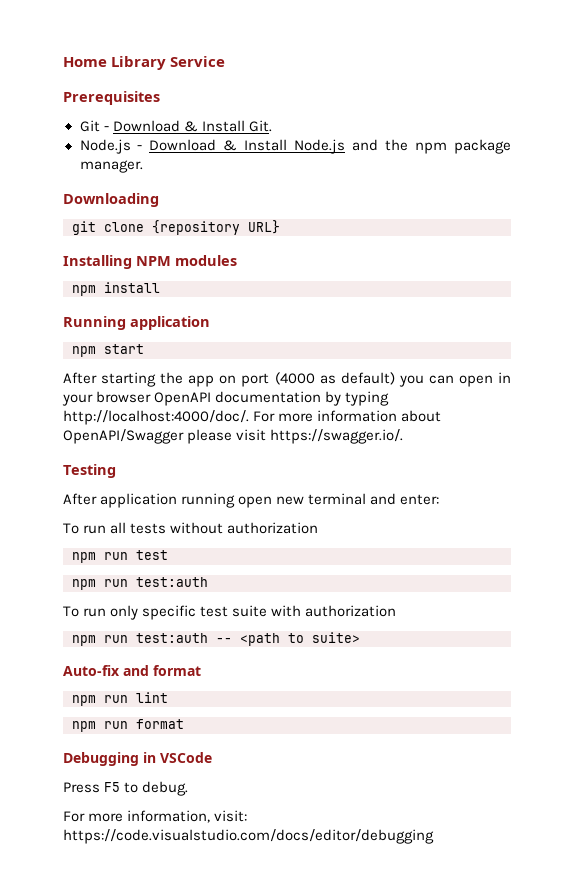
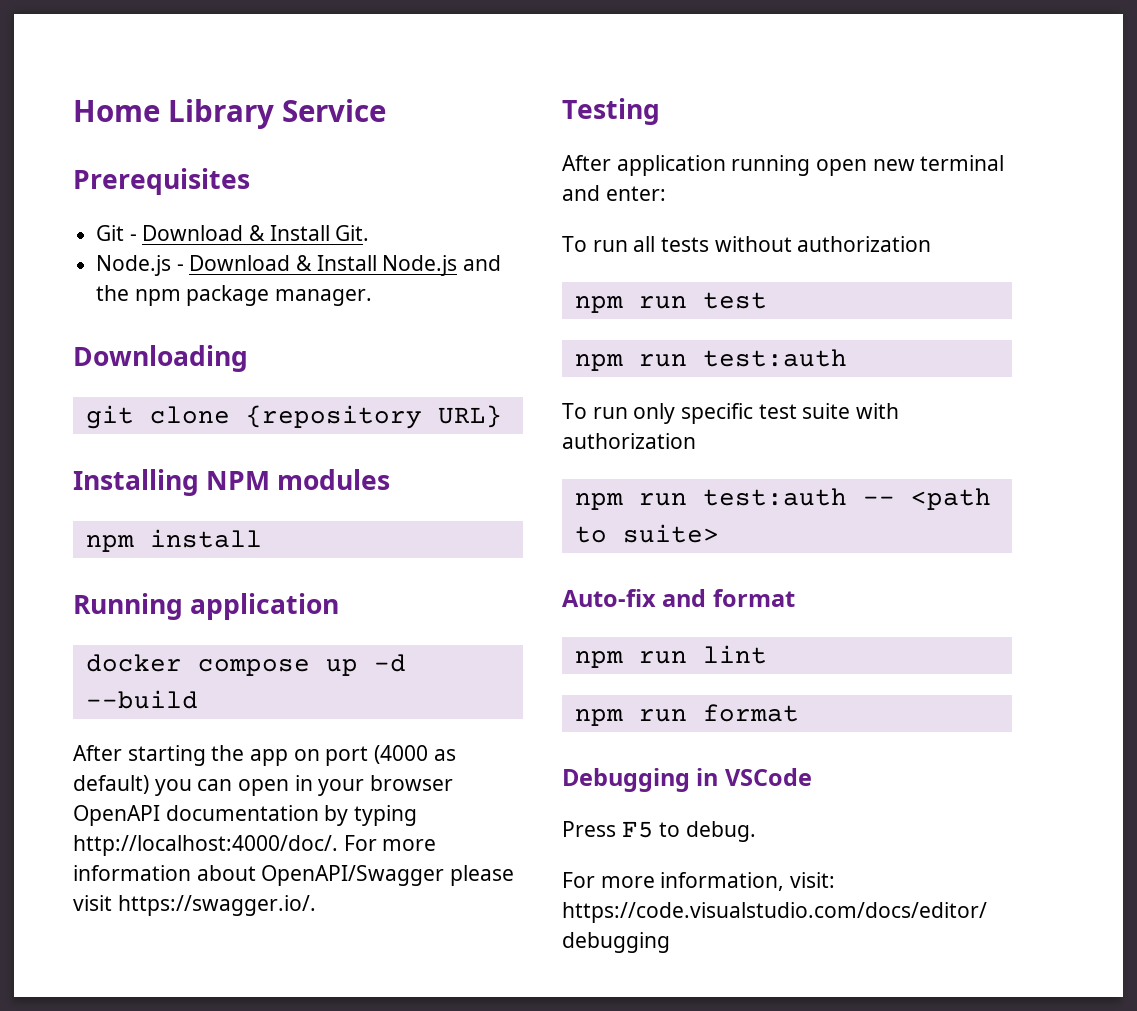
- npm start
+ docker compose up -d --build

